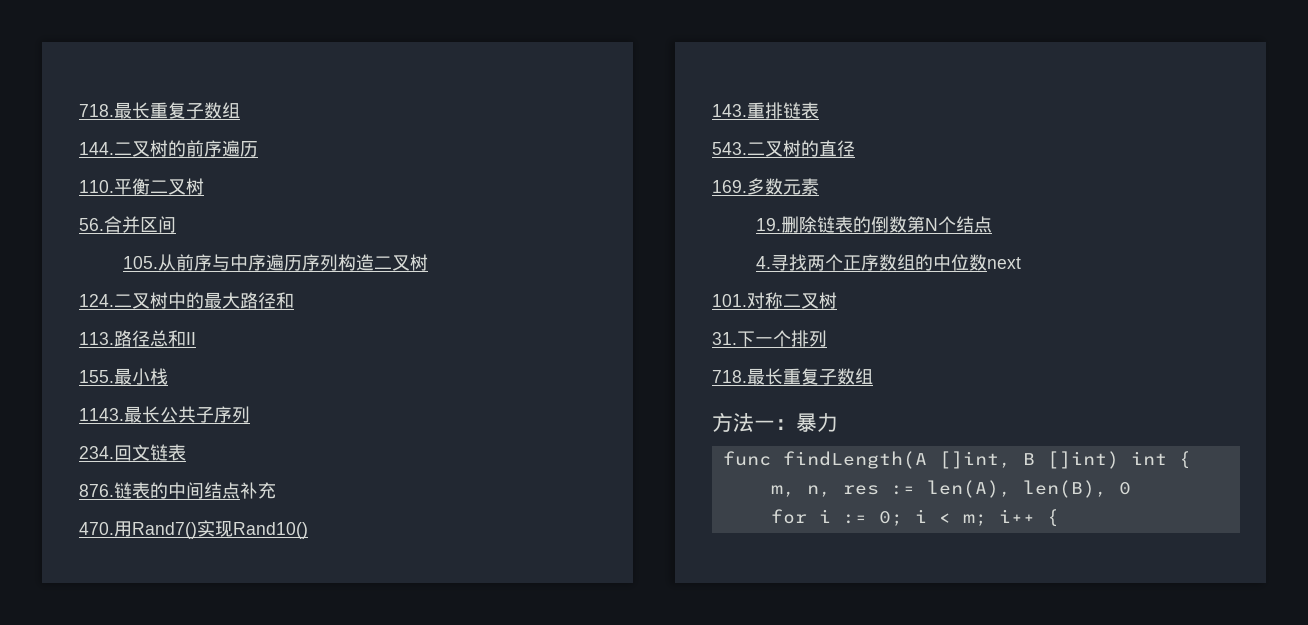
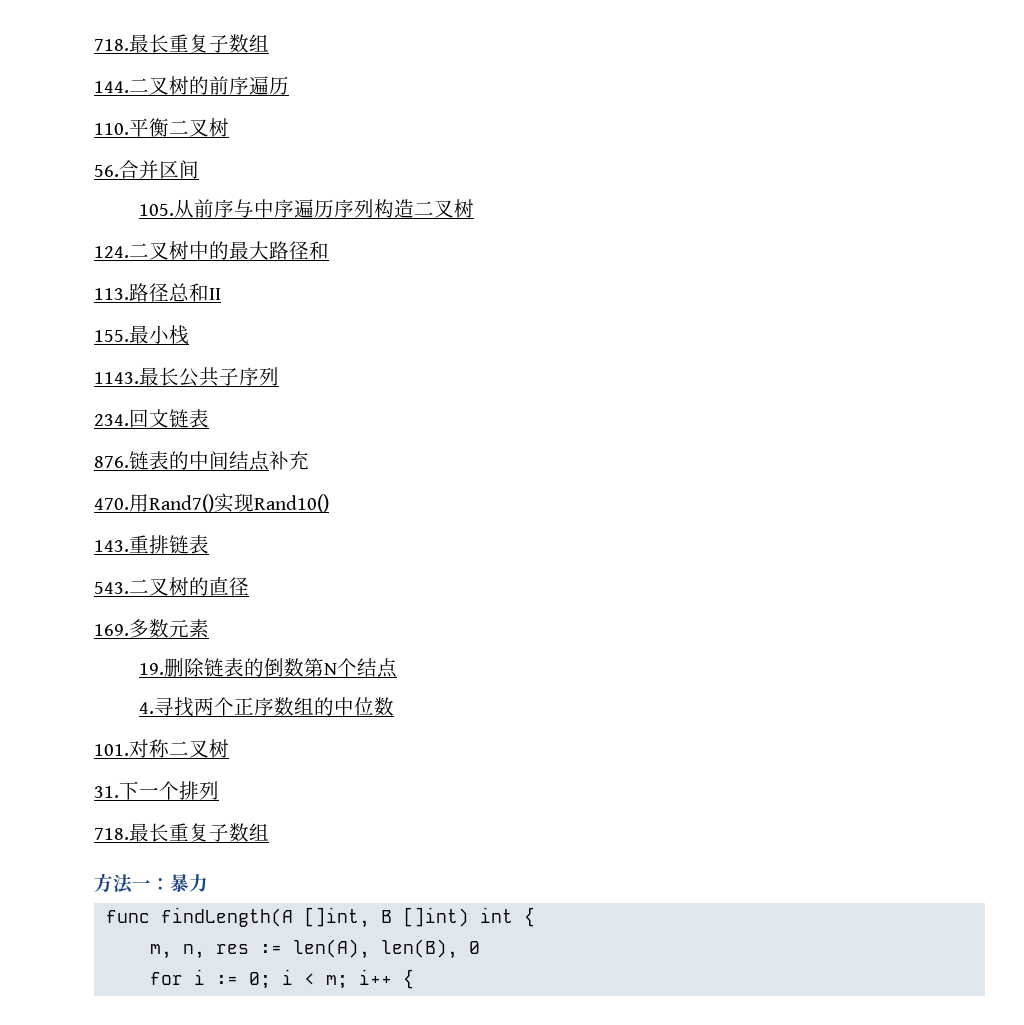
- 4.寻找两个正序数组的中位数next
+ 4.寻找两个正序数组的中位数

